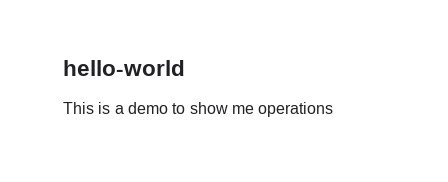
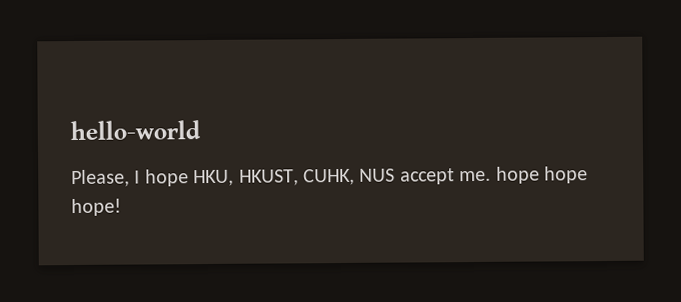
- This is a demo to show me operations
+ Please, I hope HKU, HKUST, CUHK, NUS accept me. hope hope hope!

